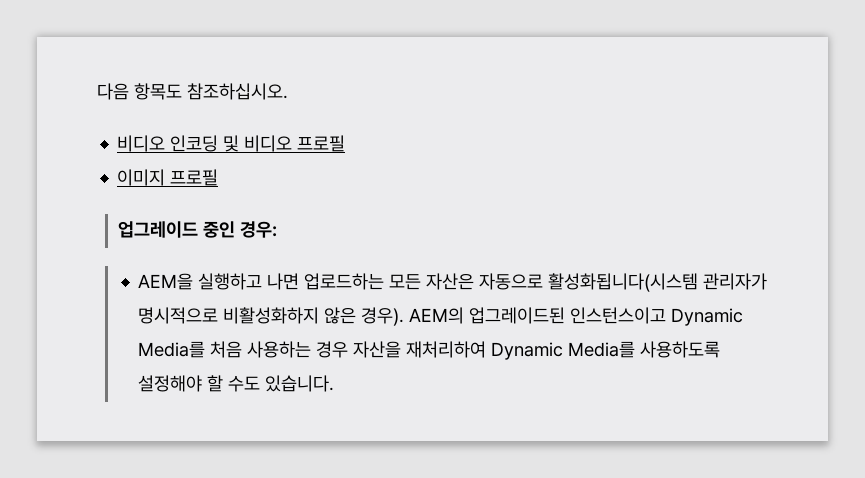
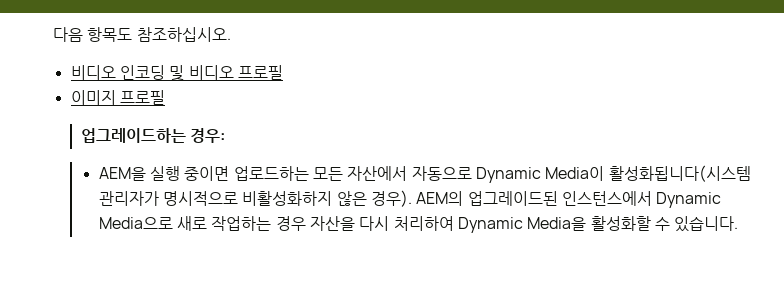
- 업그레이드 중인 경우:
+ 업그레이드하는 경우:
- AEM을 실행하고 나면 업로드하는 모든 자산은 자동으로 활성화됩니다(시스템 관리자가 명시적으로 비활성화하지 않은 경우).
+ AEM을 실행 중이면 업로드하는 모든 자산에서 자동으로 Dynamic Media이 활성화됩니다(시스템 관리자가 명시적으로 비활성화하지 않은 경우).
- AEM의 업그레이드된 인스턴스이고 Dynamic Media를 처음 사용하는 경우 자산을 재처리하여 Dynamic Media를 사용하도록 설정해야 할 수도 있습니다.
+ AEM의 업그레이드된 인스턴스에서 Dynamic Media으로 새로 작업하는 경우 자산을 다시 처리하여 Dynamic Media을 활성화할 수 있습니다.

